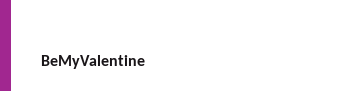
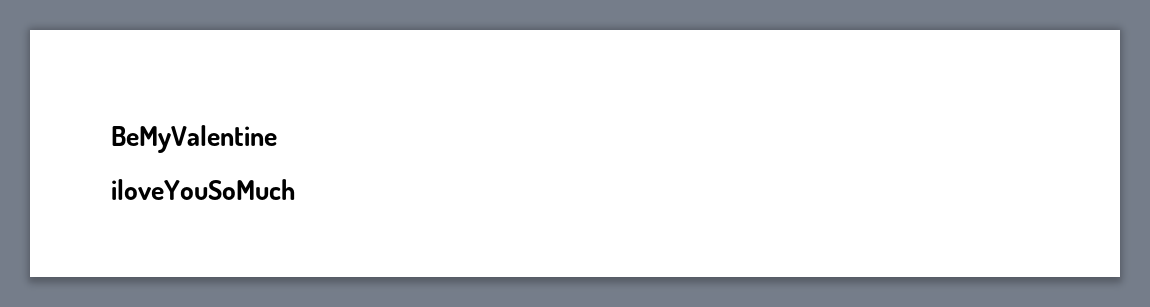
+ iloveYouSoMuch

